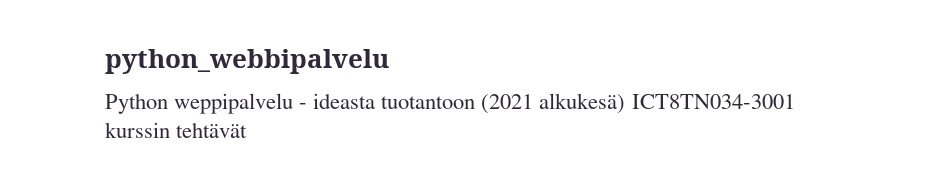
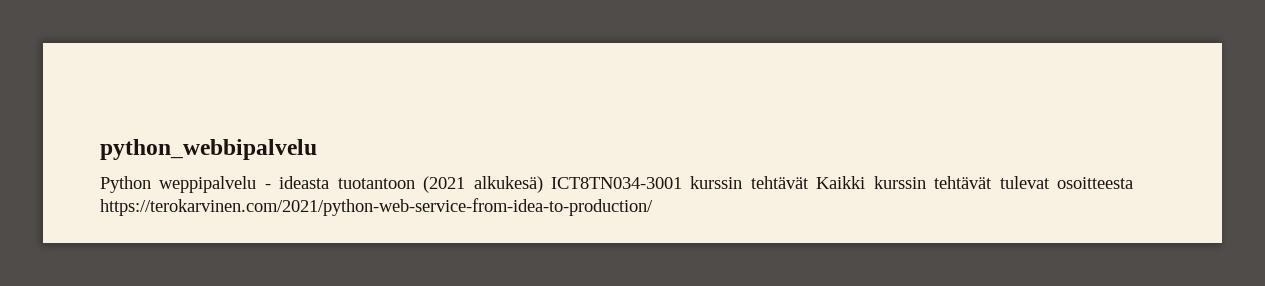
- Python weppipalvelu - ideasta tuotantoon (2021 alkukesä) ICT8TN034-3001 kurssin tehtävät
+ Python weppipalvelu - ideasta tuotantoon (2021 alkukesä) ICT8TN034-3001 kurssin tehtävät Kaikki kurssin tehtävät tulevat osoitteesta https://terokarvinen.com/2021/python-web-service-from-idea-to-production/

